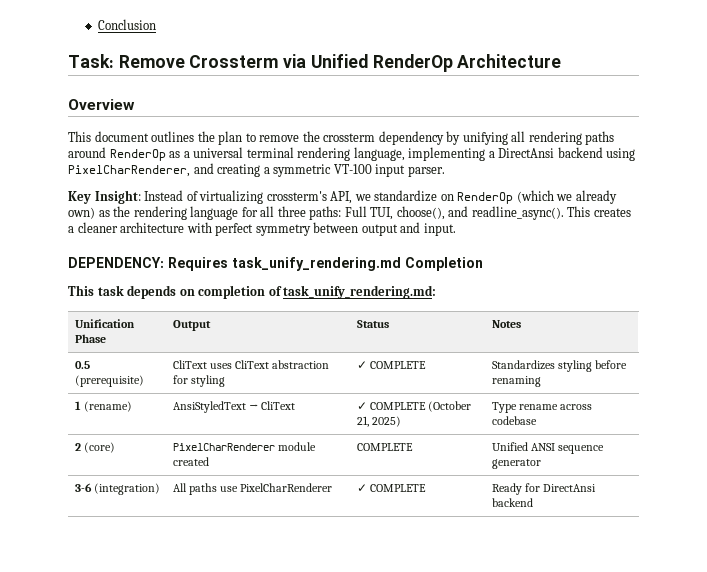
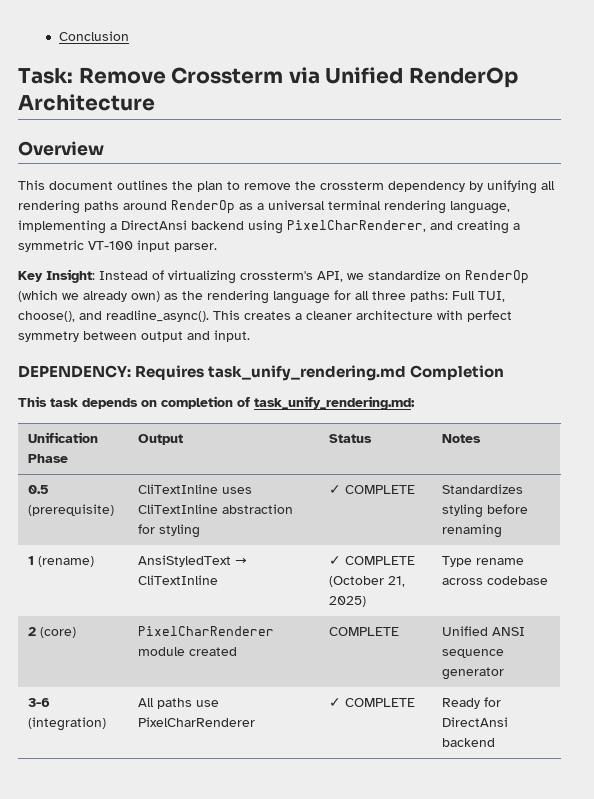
- 0.5 (prerequisite) | CliText uses CliText abstraction for styling | ✓ COMPLETE | Standardizes styling before renaming
+ 0.5 (prerequisite) | CliTextInline uses CliTextInline abstraction for styling | ✓ COMPLETE | Standardizes styling before renaming
- 1 (rename) | AnsiStyledText → CliText | ✓ COMPLETE (October 21, 2025) | Type rename across codebase
+ 1 (rename) | AnsiStyledText → CliTextInline | ✓ COMPLETE (October 21, 2025) | Type rename across codebase

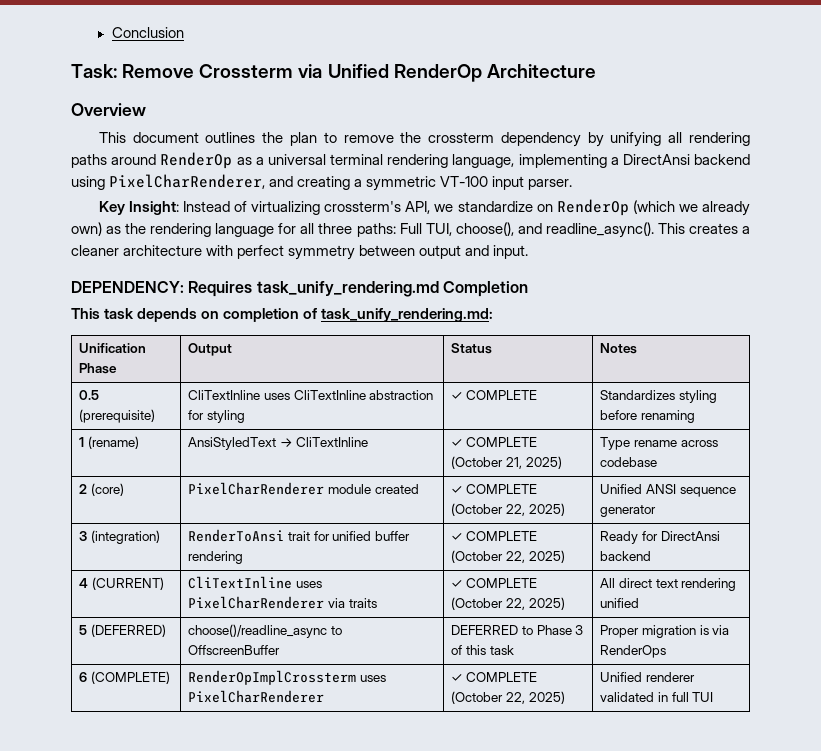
- 2 (core) | PixelCharRenderer module created | COMPLETE | Unified ANSI sequence generator
+ 2 (core) | PixelCharRenderer module created | ✓ COMPLETE (October 22, 2025) | Unified ANSI sequence generator
- 3-6 (integration) | All paths use PixelCharRenderer | ✓ COMPLETE | Ready for DirectAnsi backend
+ 3 (integration) | RenderToAnsi trait for unified buffer rendering | ✓ COMPLETE (October 22, 2025) | Ready for DirectAnsi backend
+ 4 (CURRENT) | CliTextInline uses PixelCharRenderer via traits | ✓ COMPLETE (October 22, 2025) | All direct text rendering unified
+ 5 (DEFERRED) | choose()/readline_async to OffscreenBuffer | DEFERRED to Phase 3 of this task | Proper migration is via RenderOps
+ 6 (COMPLETE) | RenderOpImplCrossterm uses PixelCharRenderer | ✓ COMPLETE (October 22, 2025) | Unified renderer validated in full TUI

